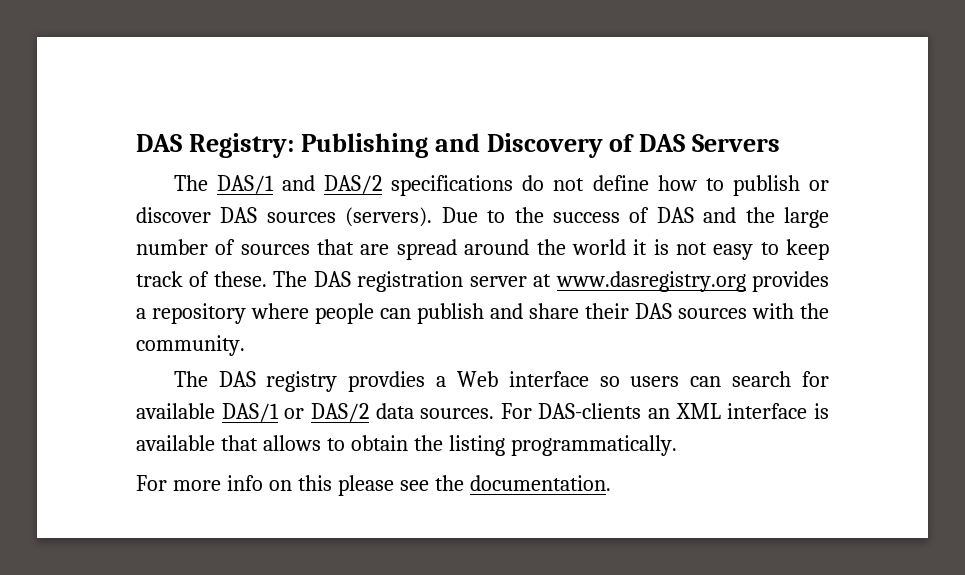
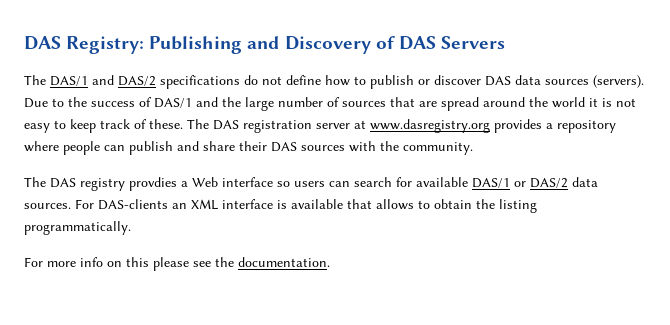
- The DAS/1 and DAS/2 specifications do not define how to publish or discover DAS sources (servers).
+ The DAS/1 and DAS/2 specifications do not define how to publish or discover DAS data sources (servers).
- Due to the success of DAS and the large number of sources that are spread around the world it is not easy to keep track of these.
+ Due to the success of DAS/1 and the large number of sources that are spread around the world it is not easy to keep track of these.

